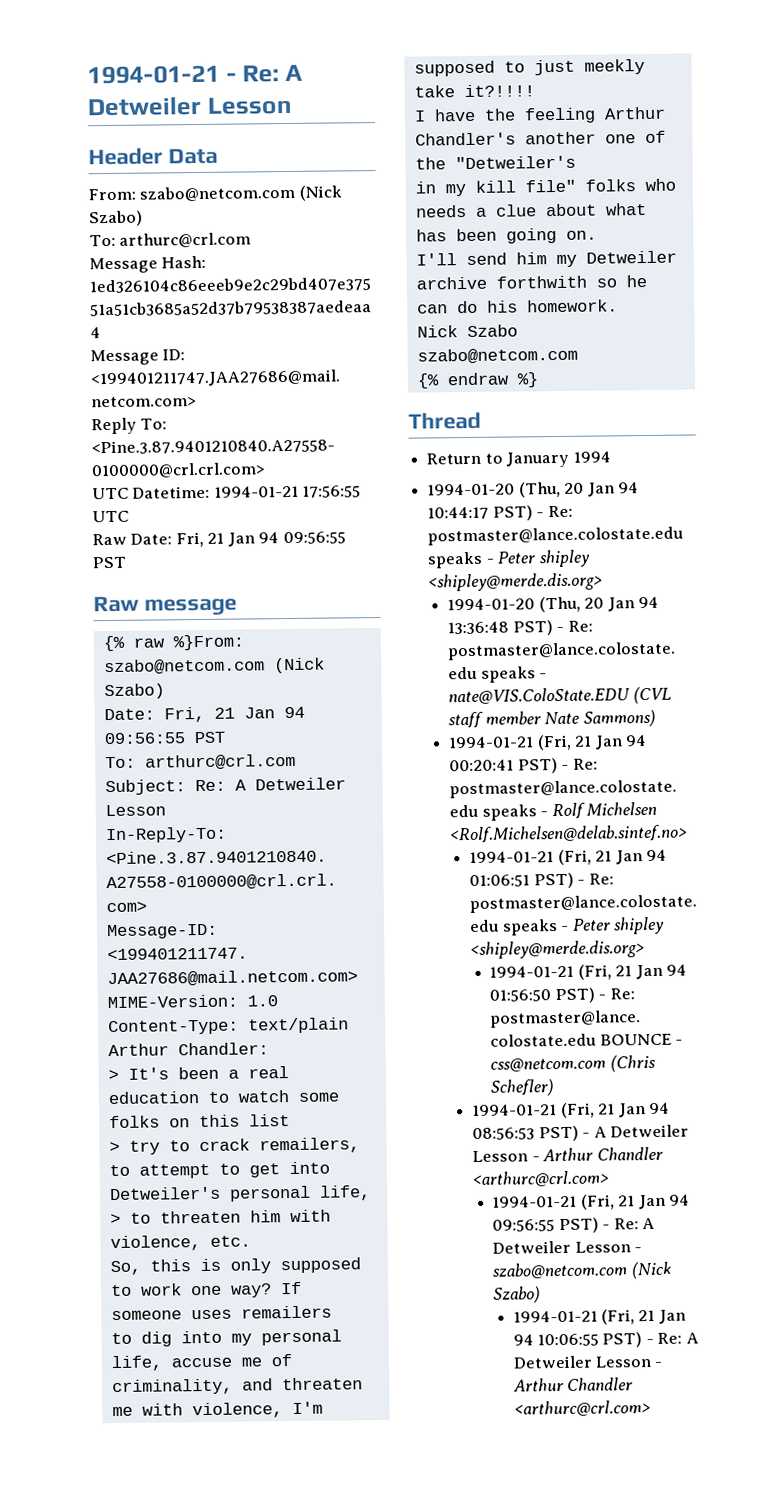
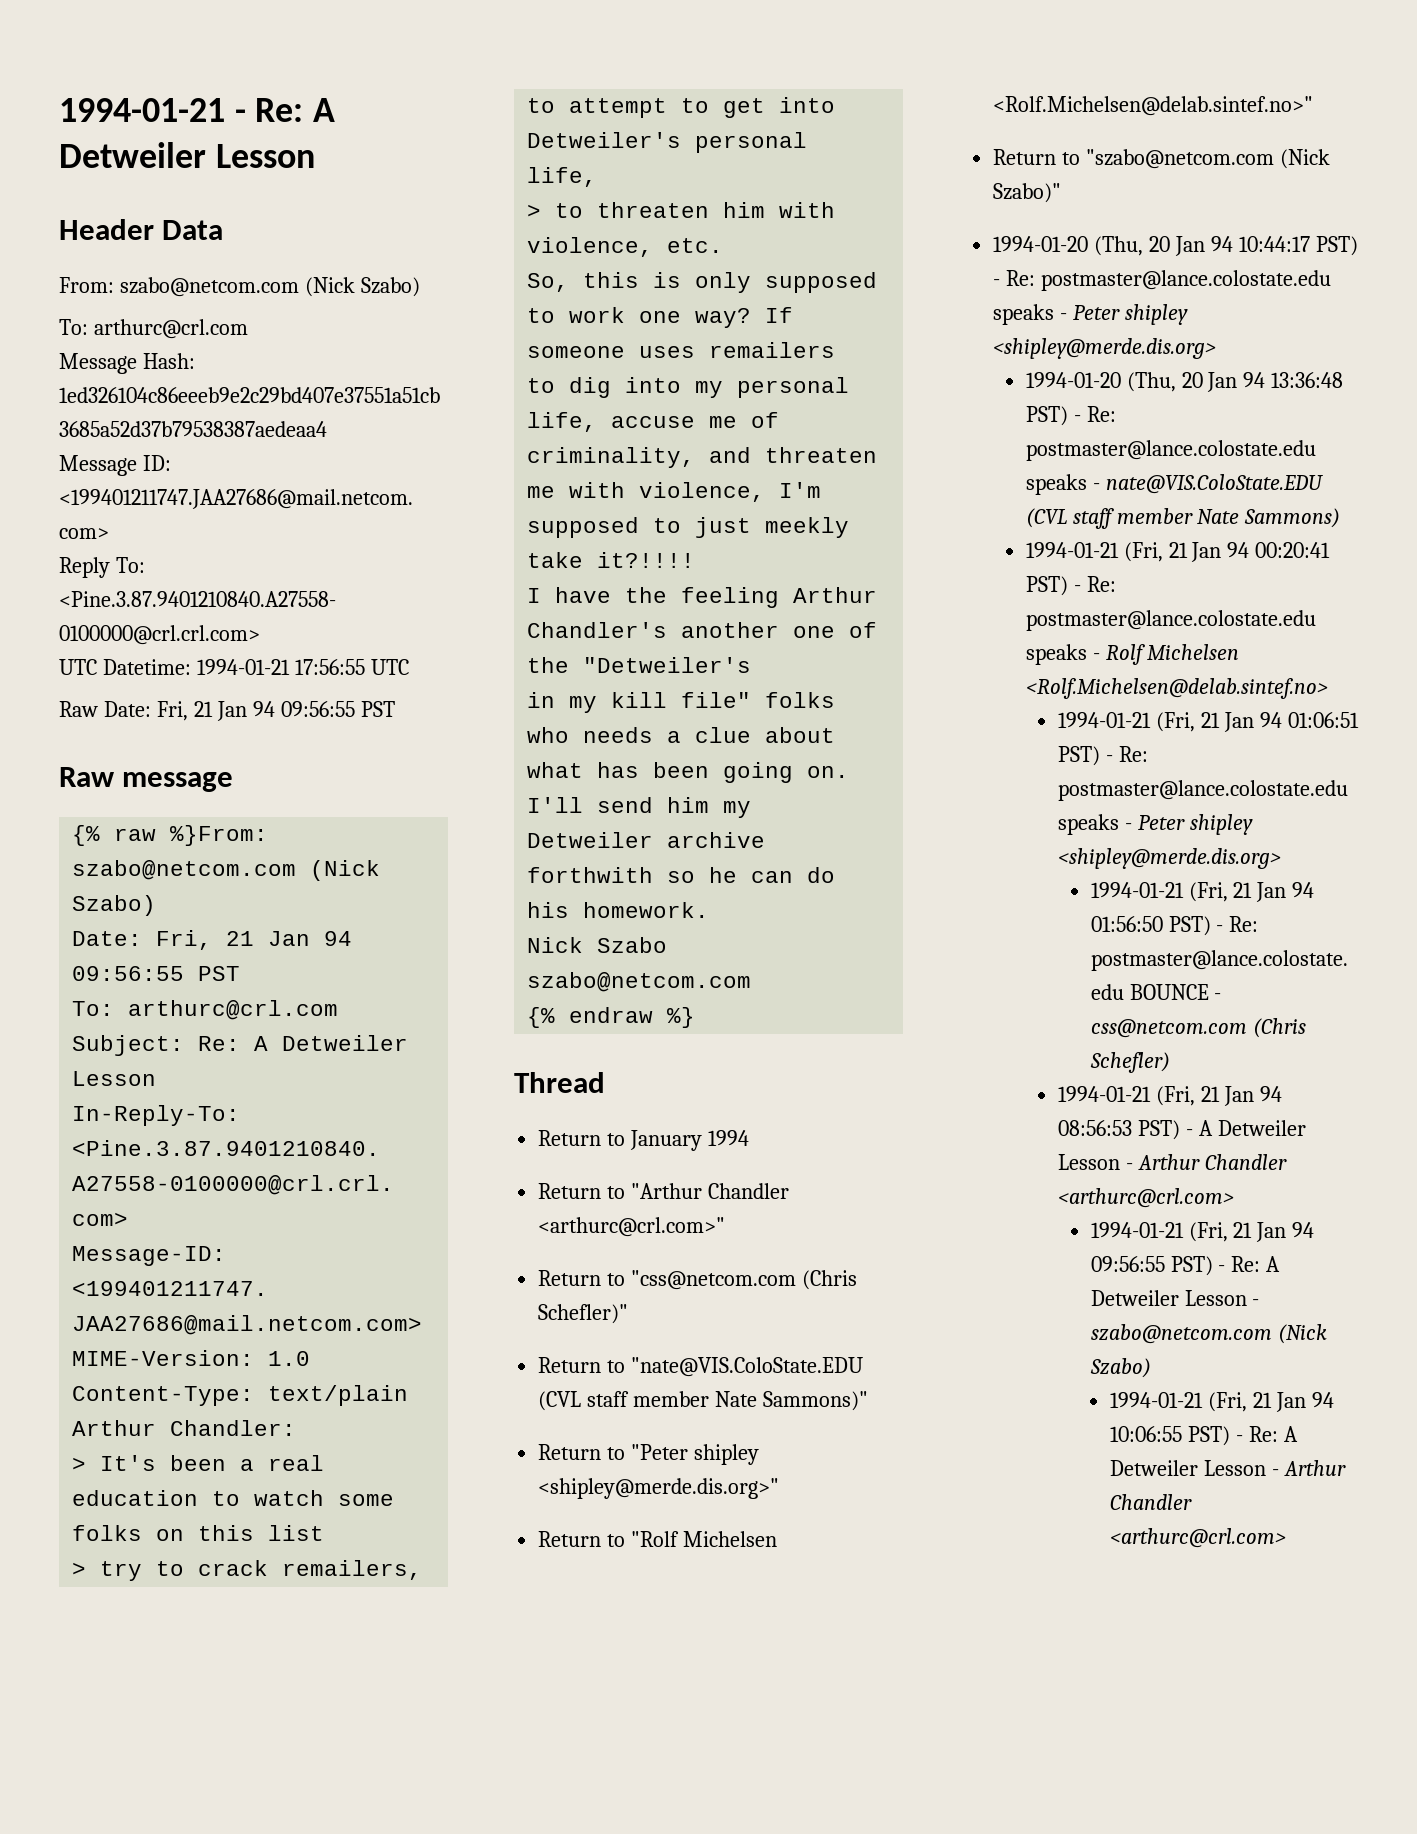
+ Return to "Arthur Chandler <arthurc@crl.com>"
+ Return to "css@netcom.com (Chris Schefler)"
+ Return to "nate@VIS.ColoState.EDU (CVL staff member Nate Sammons)"
+ Return to "Peter shipley <shipley@merde.dis.org>"
+ Return to "Rolf Michelsen <Rolf.Michelsen@delab.sintef.no>"
+ Return to "szabo@netcom.com (Nick Szabo)"

